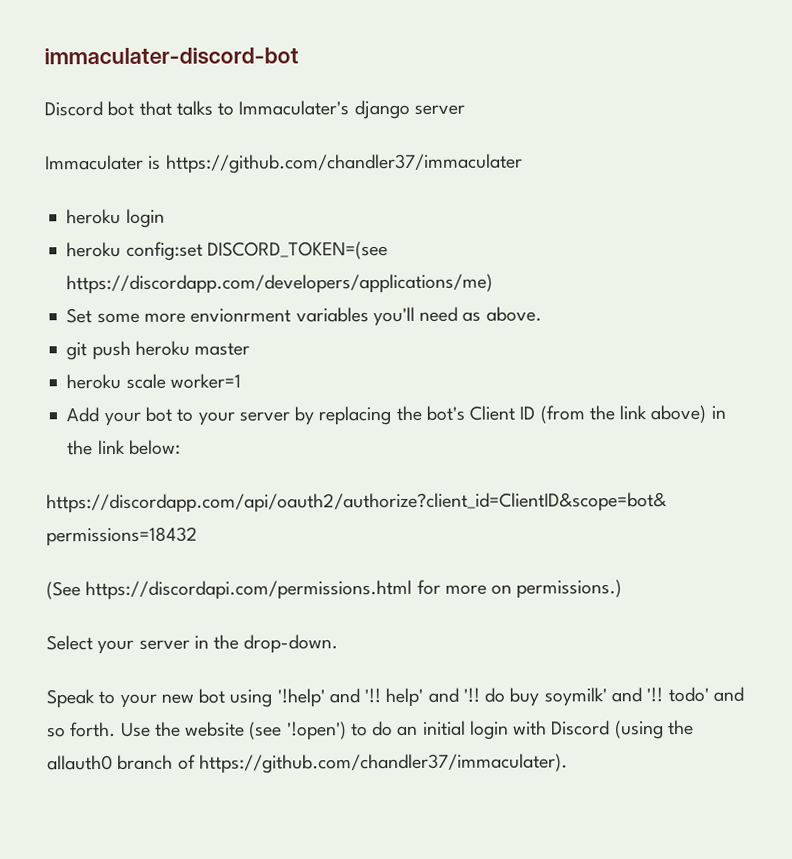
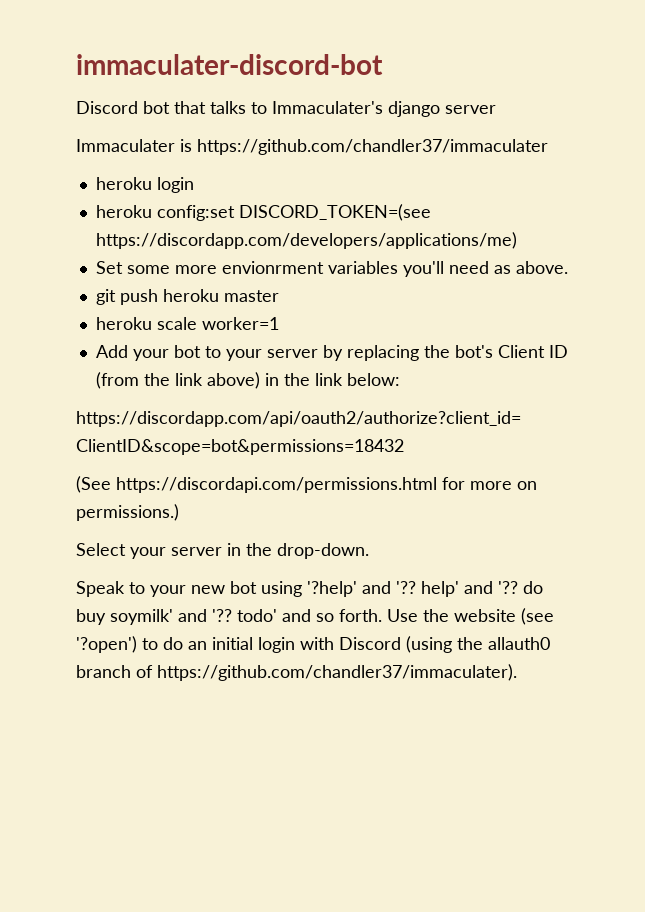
- Speak to your new bot using '!help' and '!! help' and '!! do buy soymilk' and '!! todo' and so forth.
+ Speak to your new bot using '?help' and '?? help' and '?? do buy soymilk' and '?? todo' and so forth.
- Use the website (see '!open') to do an initial login with Discord (using the allauth0 branch of https://github.com/chandler37/immaculater).
+ Use the website (see '?open') to do an initial login with Discord (using the allauth0 branch of https://github.com/chandler37/immaculater).

